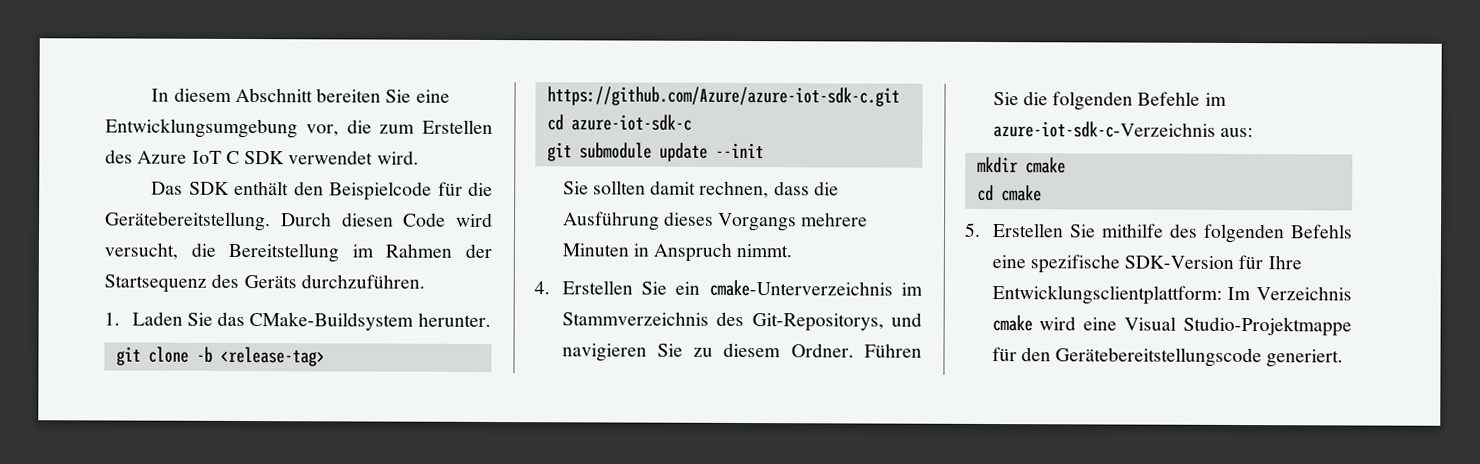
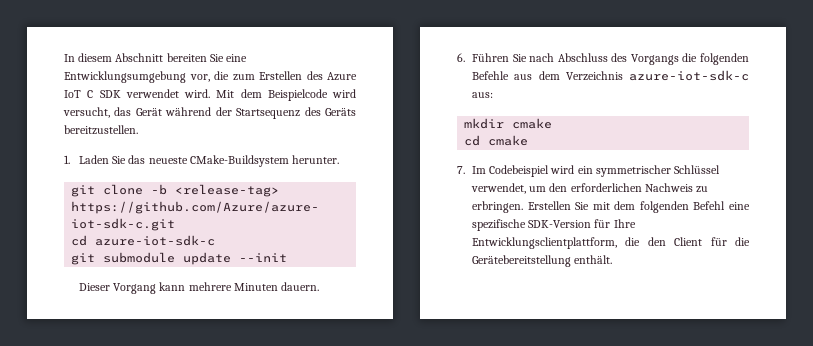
- In diesem Abschnitt bereiten Sie eine Entwicklungsumgebung vor, die zum Erstellen des Azure IoT C SDK verwendet wird.
- Das SDK enthält den Beispielcode für die Gerätebereitstellung. Durch diesen Code wird versucht, die Bereitstellung im Rahmen der Startsequenz des Geräts durchzuführen.
+ In diesem Abschnitt bereiten Sie eine Entwicklungsumgebung vor, die zum Erstellen des Azure IoT C SDK verwendet wird. Mit dem Beispielcode wird versucht, das Gerät während der Startsequenz des Geräts bereitzustellen.
- 1. Laden Sie das CMake-Buildsystem herunter.
+ 1. Laden Sie das neueste CMake-Buildsystem herunter.
- Sie sollten damit rechnen, dass die Ausführung dieses Vorgangs mehrere Minuten in Anspruch nimmt.
- 4. Erstellen Sie ein cmake-Unterverzeichnis im Stammverzeichnis des Git-Repositorys, und navigieren Sie zu diesem Ordner. Führen Sie die folgenden Befehle im azure-iot-sdk-c-Verzeichnis aus:
+ Dieser Vorgang kann mehrere Minuten dauern.
+ 6. Führen Sie nach Abschluss des Vorgangs die folgenden Befehle aus dem Verzeichnis azure-iot-sdk-c aus:
- 5. Erstellen Sie mithilfe des folgenden Befehls eine spezifische SDK-Version für Ihre Entwicklungsclientplattform: Im Verzeichnis cmake wird eine Visual Studio-Projektmappe für den Gerätebereitstellungscode generiert.
+ 7. Im Codebeispiel wird ein symmetrischer Schlüssel verwendet, um den erforderlichen Nachweis zu erbringen. Erstellen Sie mit dem folgenden Befehl eine spezifische SDK-Version für Ihre Entwicklungsclientplattform, die den Client für die Gerätebereitstellung enthält.

